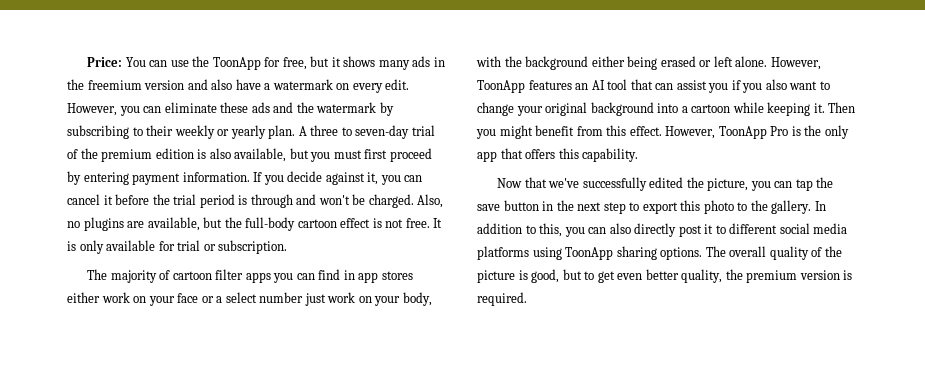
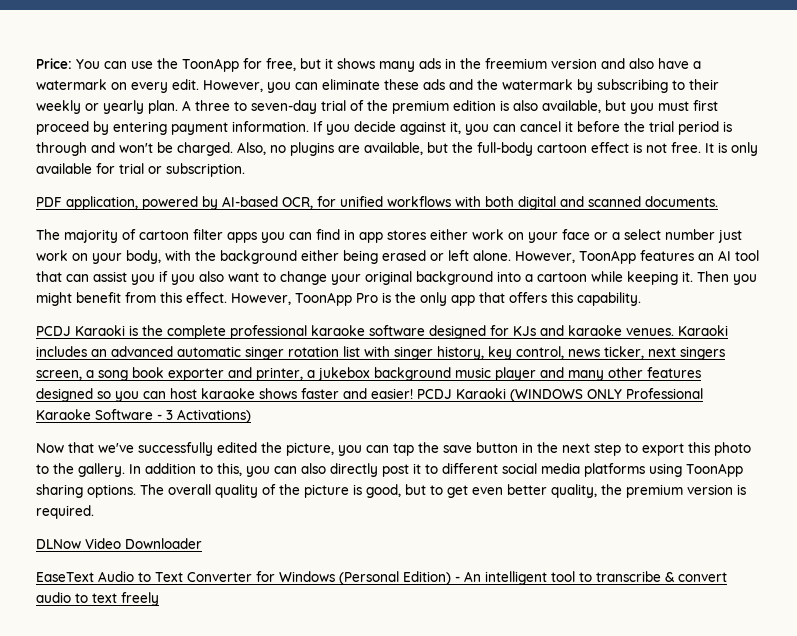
+ PDF application, powered by AI-based OCR, for unified workflows with both digital and scanned documents.
+ PCDJ Karaoki is the complete professional karaoke software designed for KJs and karaoke venues. Karaoki includes an advanced automatic singer rotation list with singer history, key control, news ticker, next singers screen, a song book exporter and printer, a jukebox background music player and many other features designed so you can host karaoke shows faster and easier! PCDJ Karaoki (WINDOWS ONLY Professional Karaoke Software - 3 Activations)
+ DLNow Video Downloader
+ EaseText Audio to Text Converter for Windows (Personal Edition) - An intelligent tool to transcribe & convert audio to text freely

